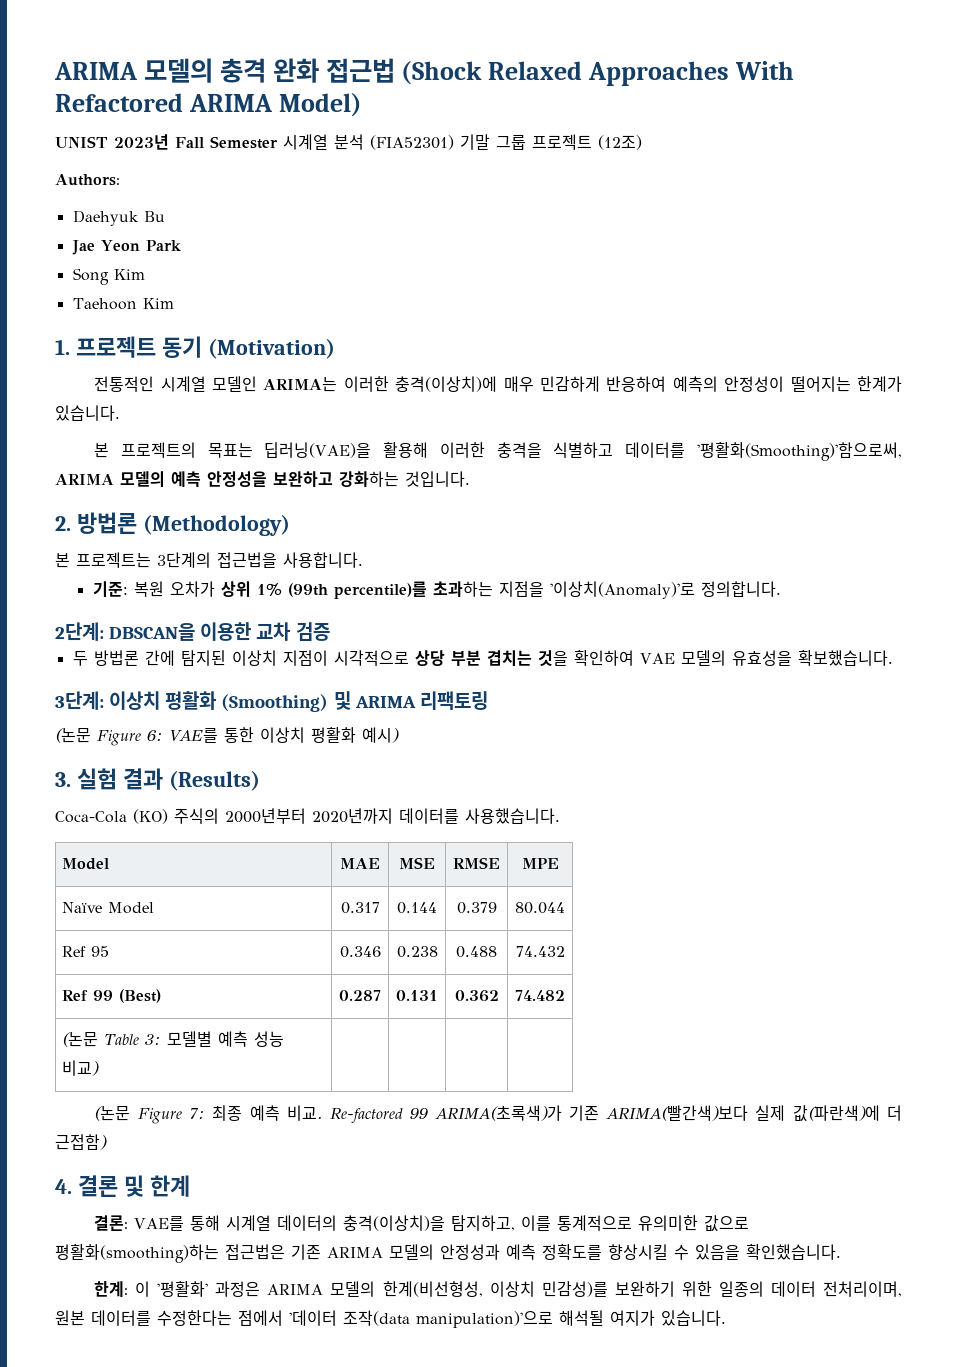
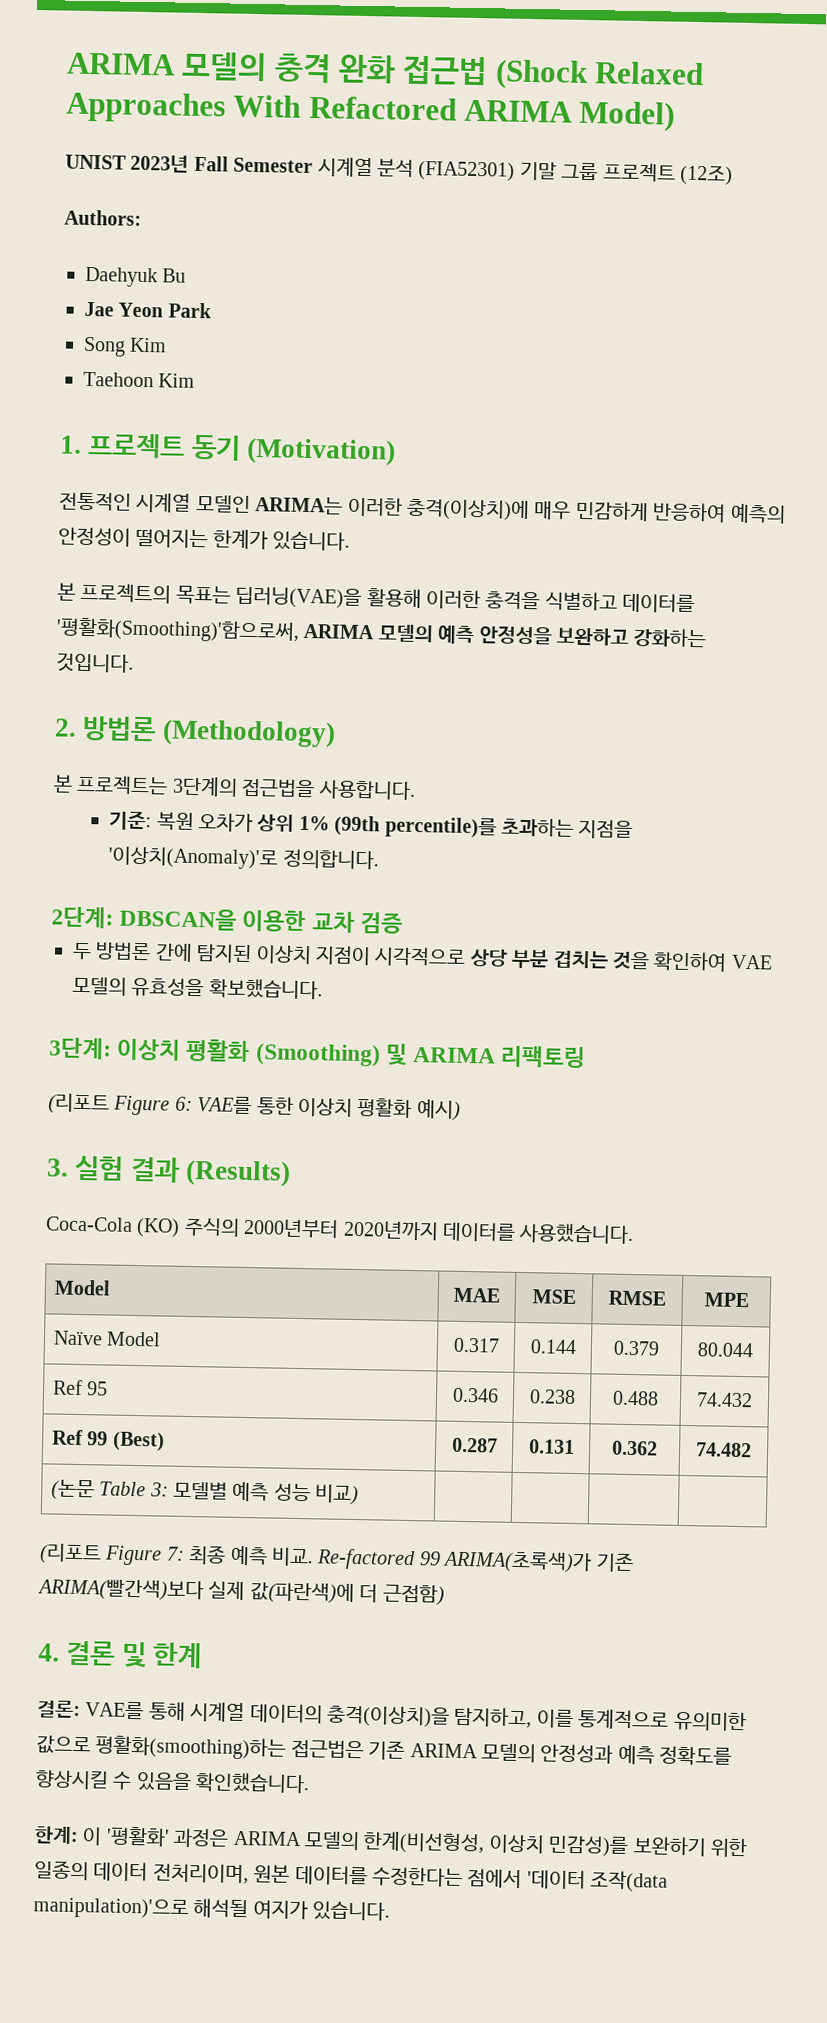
- (논문 Figure 6: VAE를 통한 이상치 평활화 예시)
+ (리포트 Figure 6: VAE를 통한 이상치 평활화 예시)
- (논문 Figure 7: 최종 예측 비교.
+ (리포트 Figure 7: 최종 예측 비교.

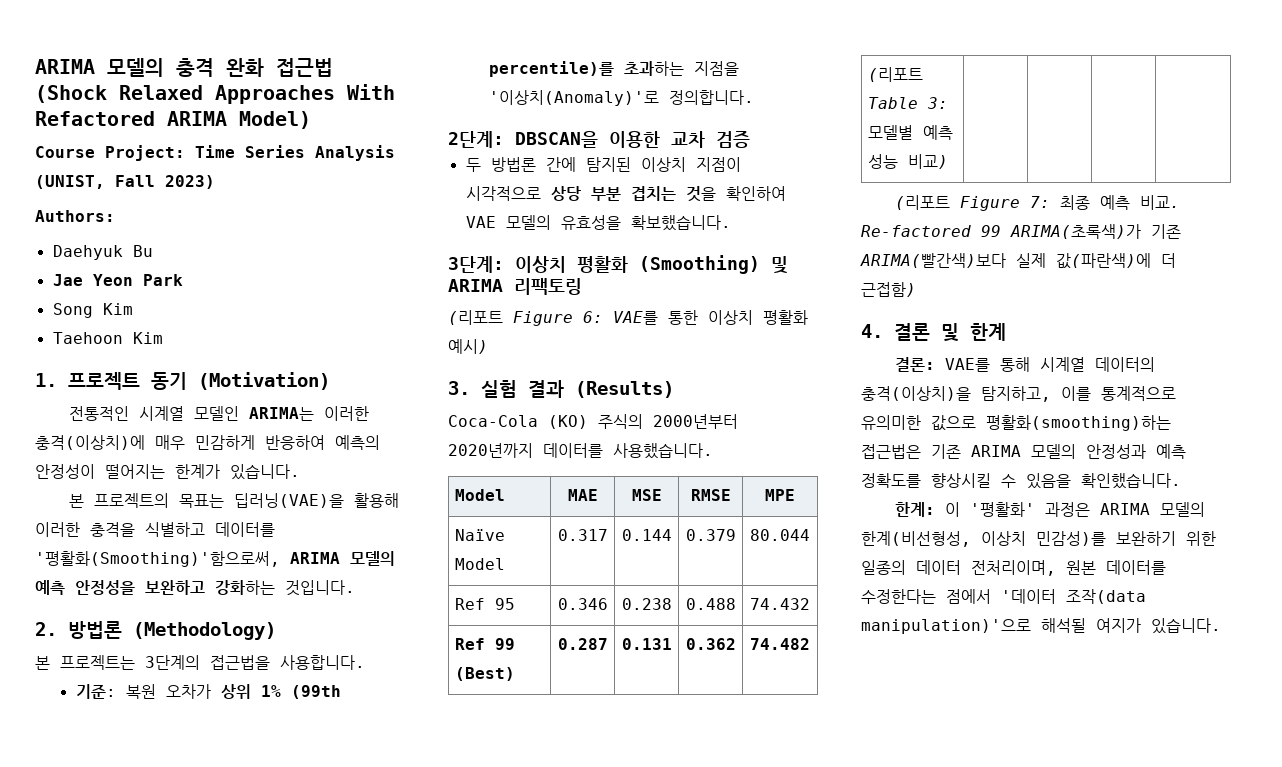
- UNIST 2023년 Fall Semester 시계열 분석 (FIA52301) 기말 그룹 프로젝트 (12조)
+ Course Project: Time Series Analysis (UNIST, Fall 2023)
- (논문 Table 3: 모델별 예측 성능 비교) | | | |
+ (리포트 Table 3: 모델별 예측 성능 비교) | | | |

